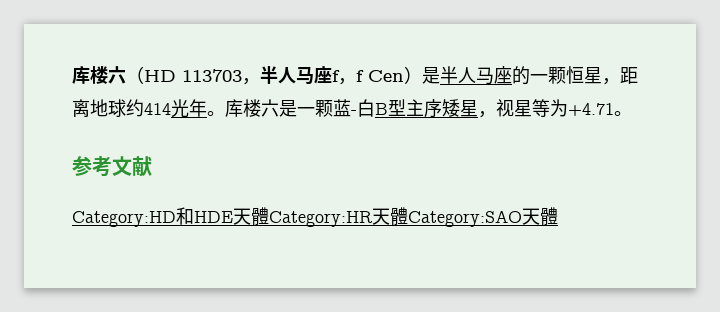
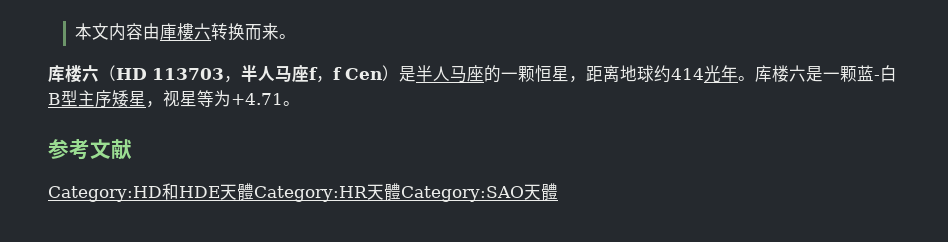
+ 本文内容由庫樓六转换而来。

